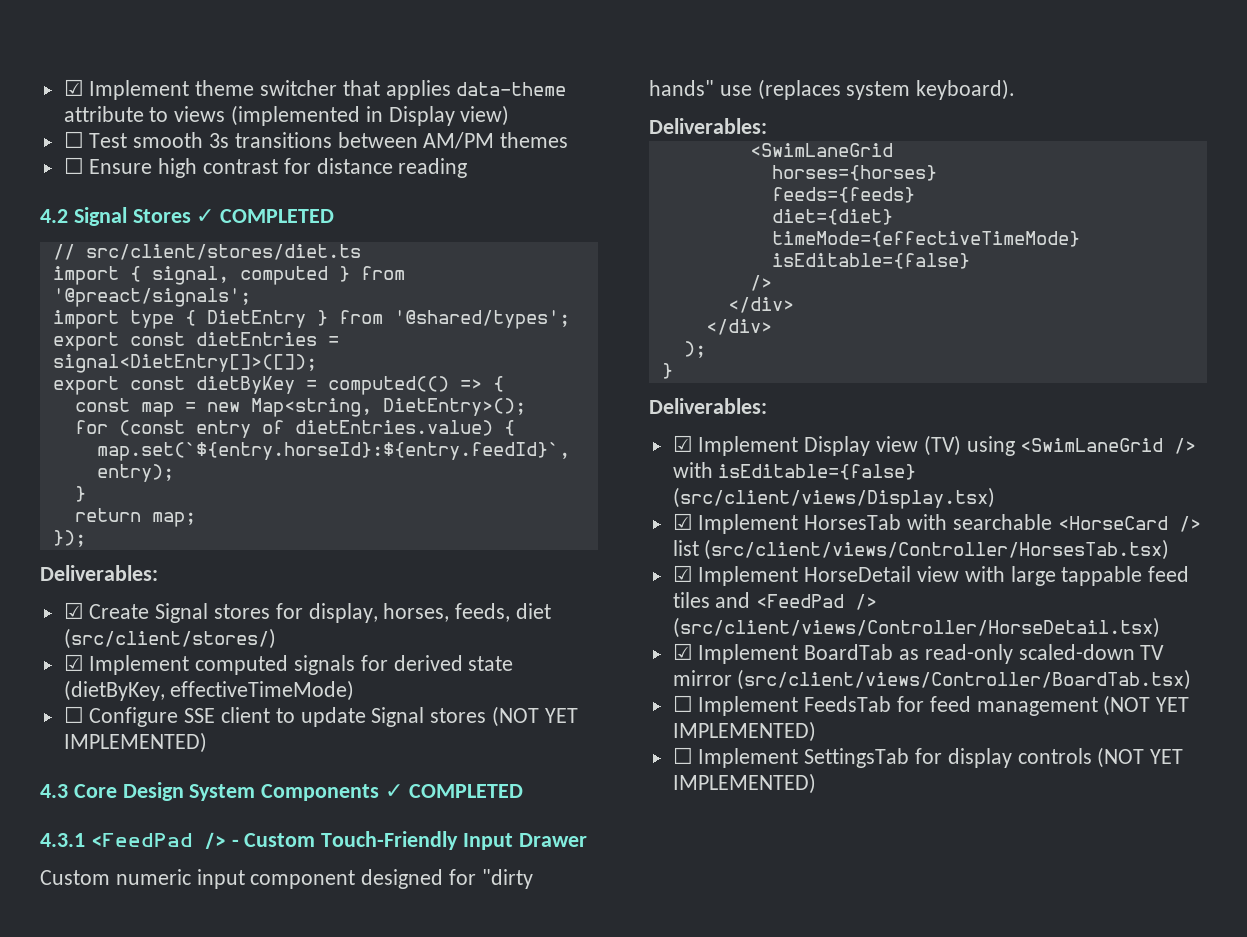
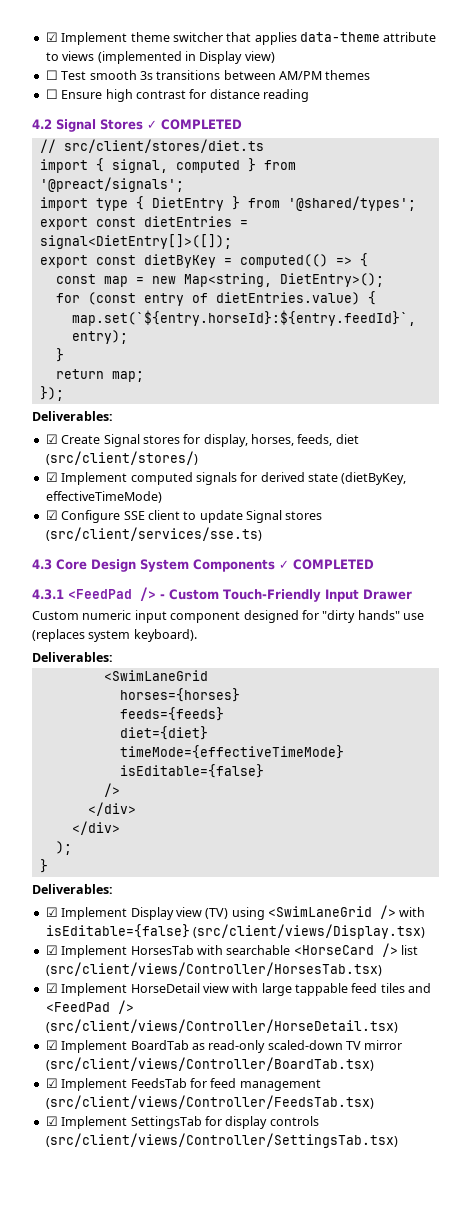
- ☐ Configure SSE client to update Signal stores (NOT YET IMPLEMENTED)
+ ☑ Configure SSE client to update Signal stores (src/client/services/sse.ts)
- ☐ Implement FeedsTab for feed management (NOT YET IMPLEMENTED)
- ☐ Implement SettingsTab for display controls (NOT YET IMPLEMENTED)
+ ☑ Implement FeedsTab for feed management (src/client/views/Controller/FeedsTab.tsx)
+ ☑ Implement SettingsTab for display controls (src/client/views/Controller/SettingsTab.tsx)

